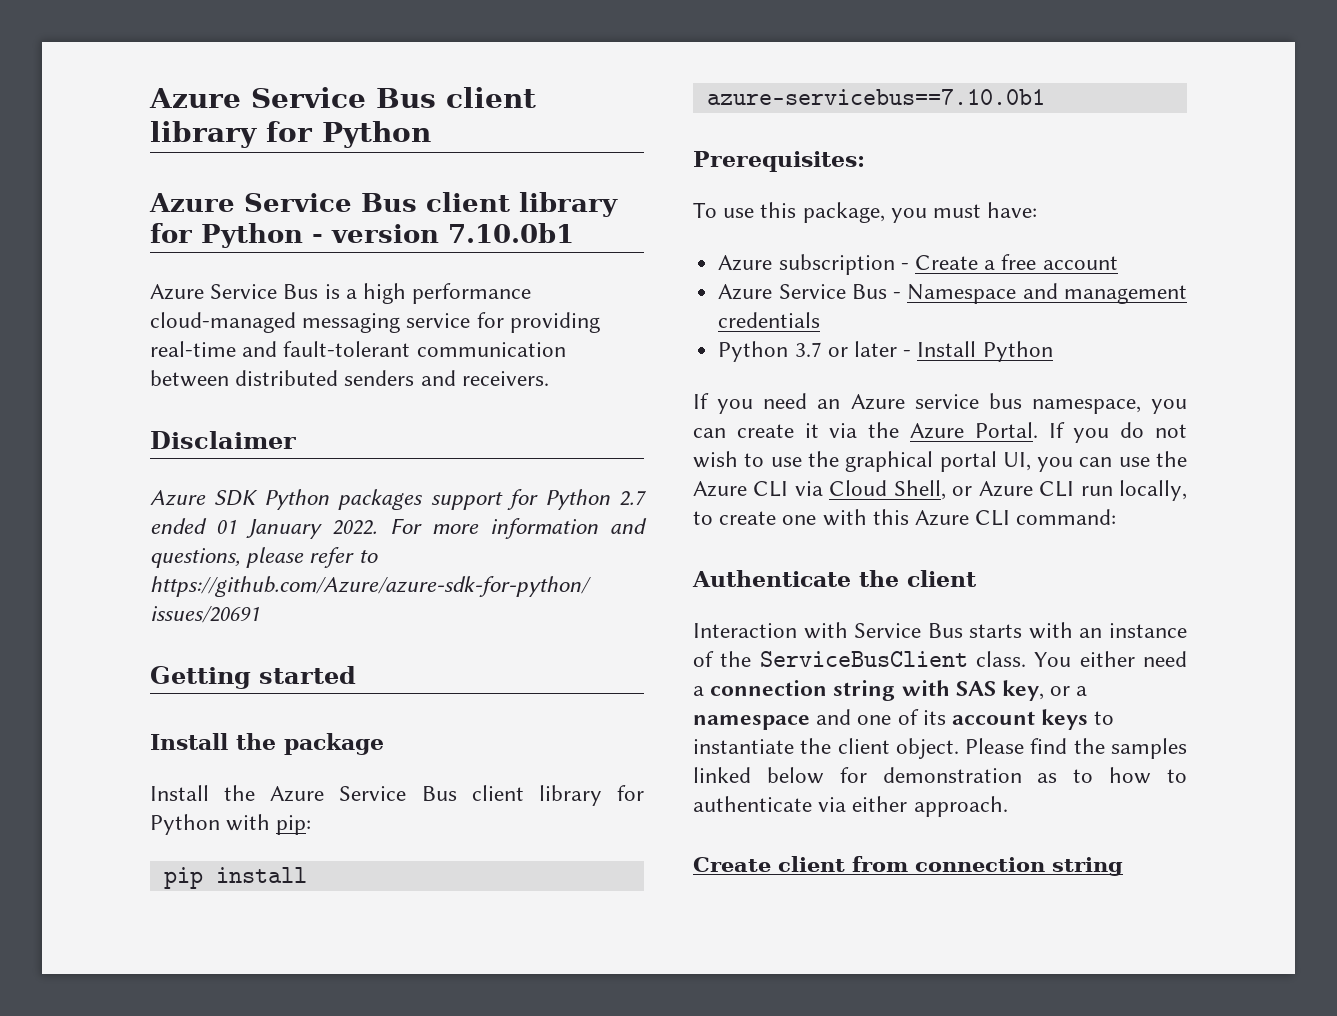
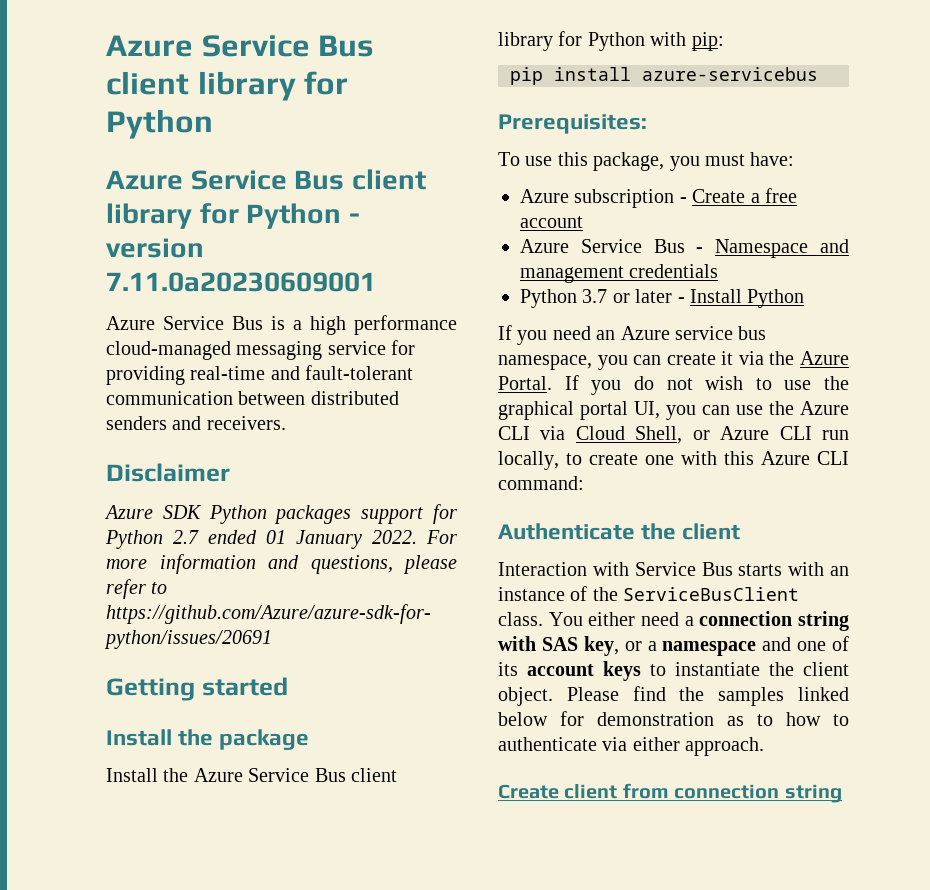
- Azure Service Bus client library for Python - version 7.10.0b1
+ Azure Service Bus client library for Python - version 7.11.0a20230609001
- pip install azure-servicebus==7.10.0b1
+ pip install azure-servicebus

